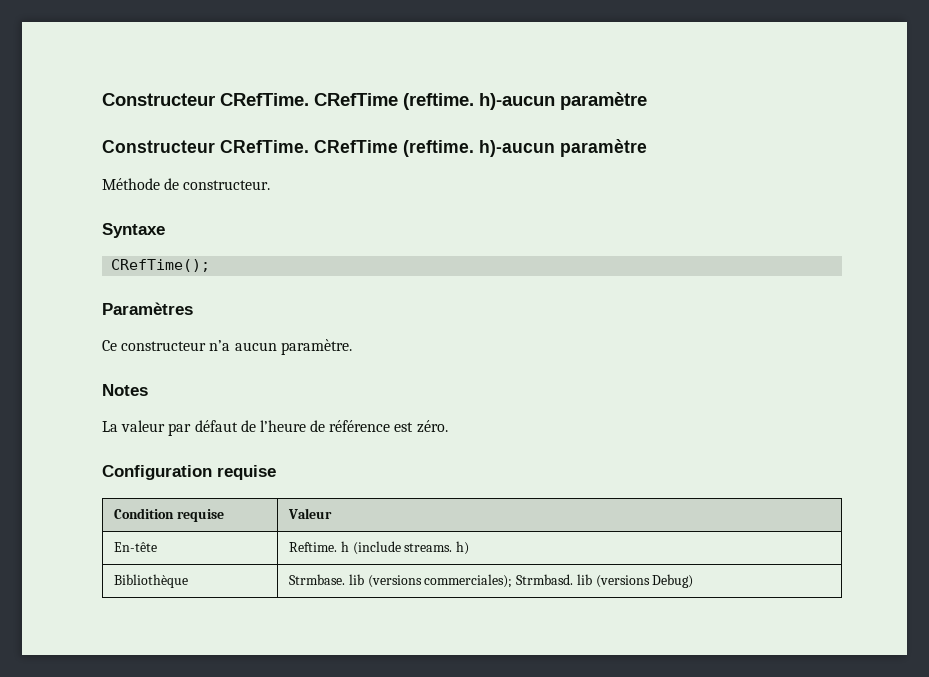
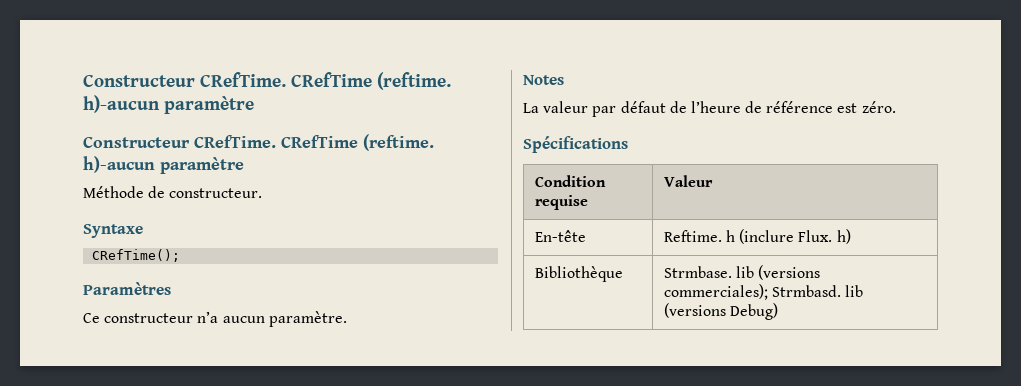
- Configuration requise
+ Spécifications
- En-tête | Reftime. h (include streams. h)
+ En-tête | Reftime. h (inclure Flux. h)

